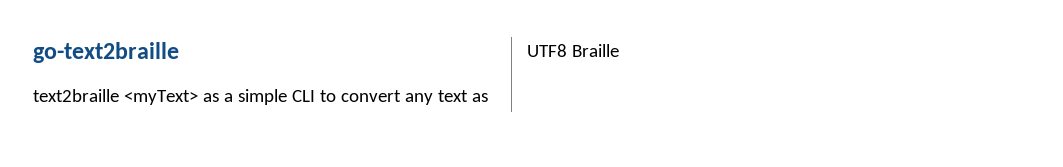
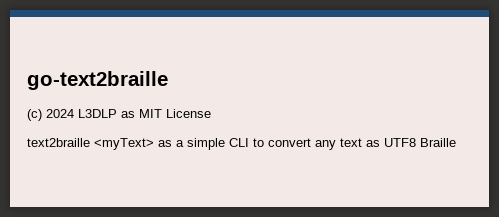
+ (c) 2024 L3DLP as MIT License

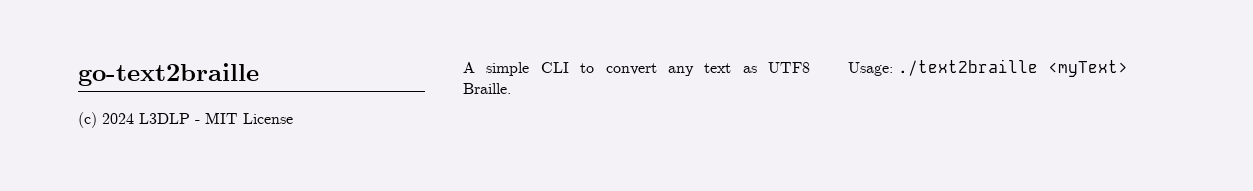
- (c) 2024 L3DLP as MIT License
+ (c) 2024 L3DLP - MIT License
- text2braille <myText> as a simple CLI to convert any text as UTF8 Braille
+ A simple CLI to convert any text as UTF8 Braille.
+ Usage: ./text2braille <myText>

